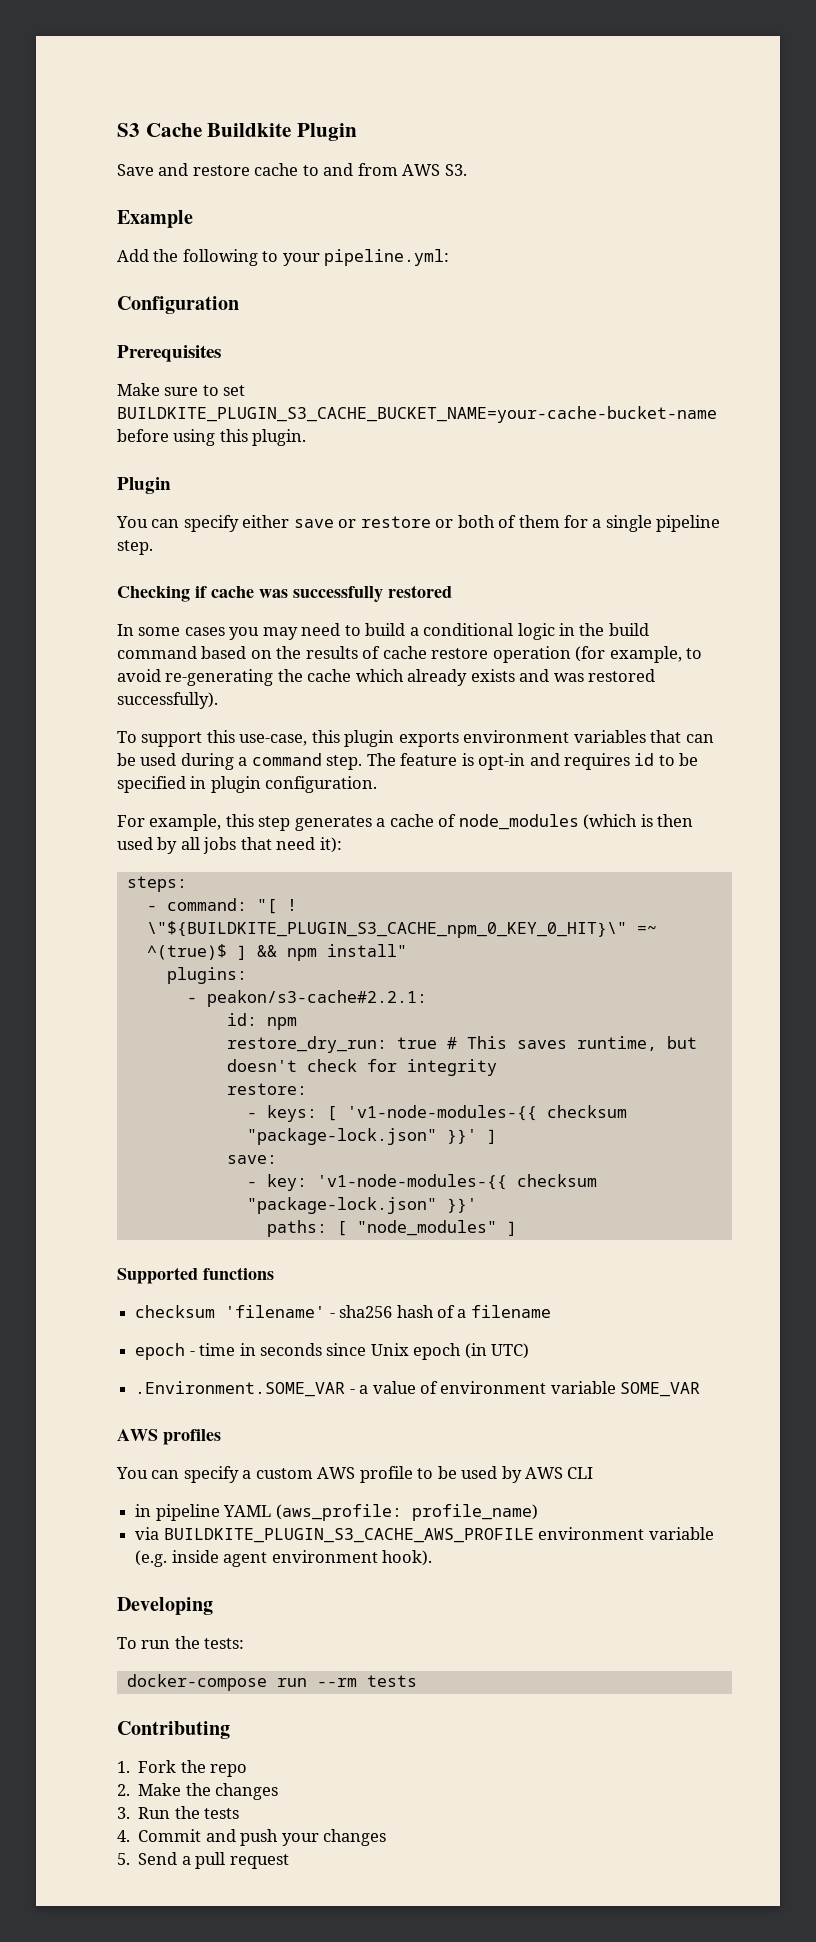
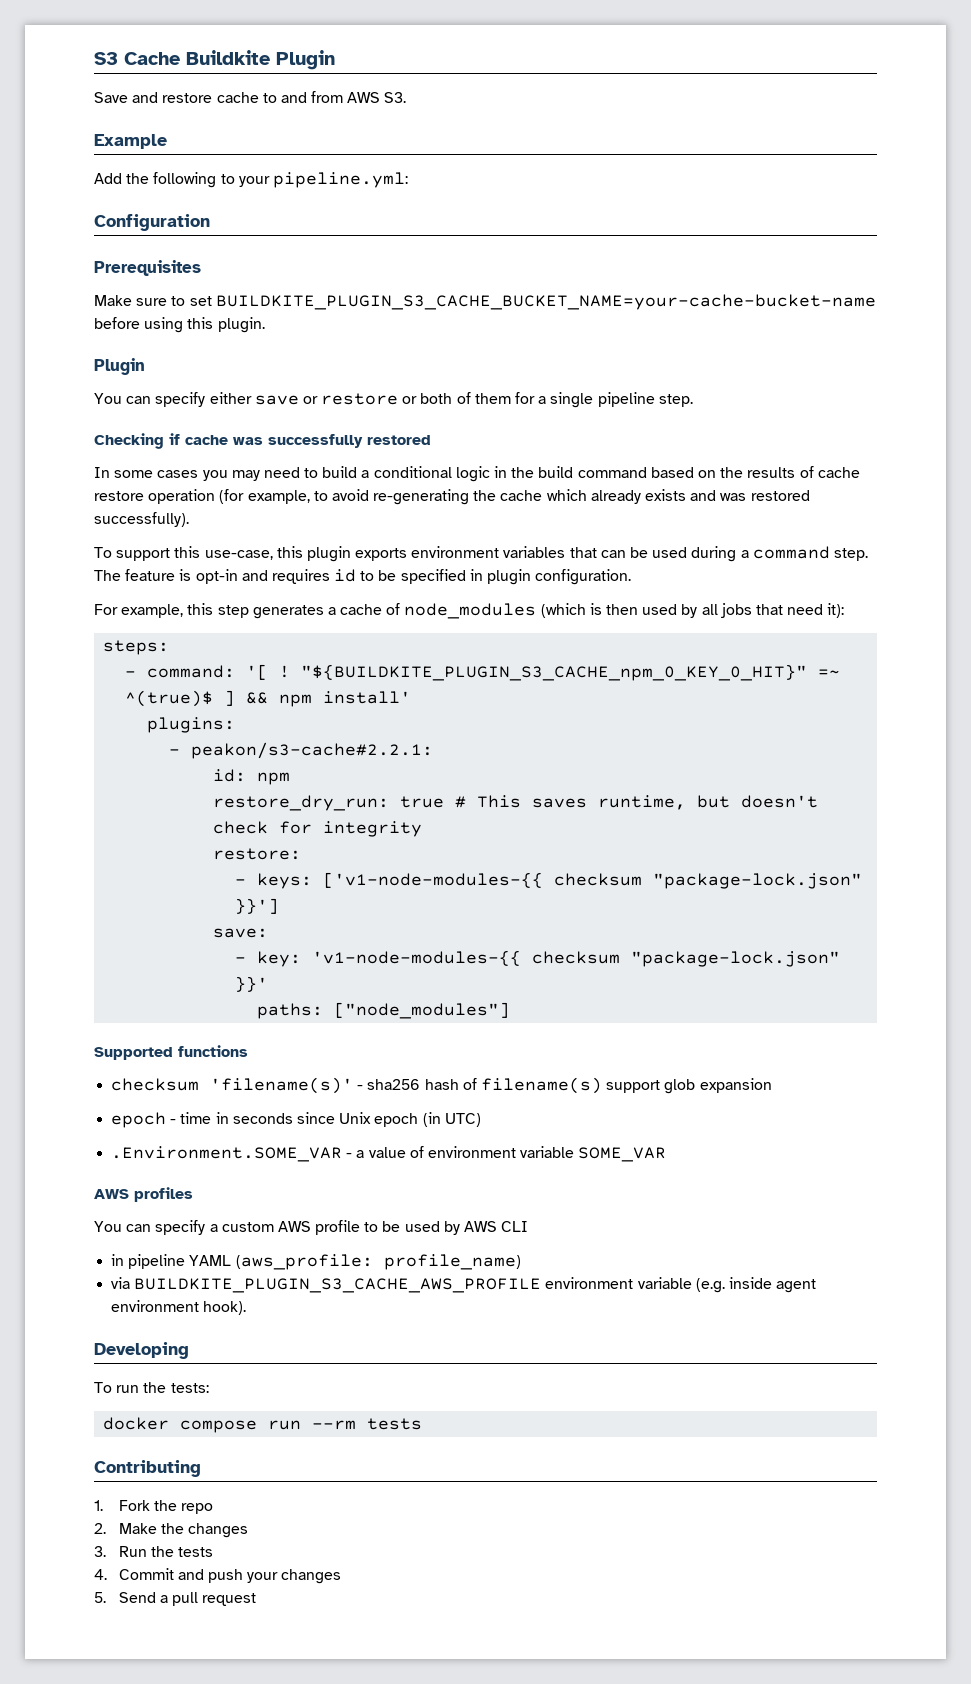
- - command: "[ ! \"${BUILDKITE_PLUGIN_S3_CACHE_npm_0_KEY_0_HIT}\" =~ ^(true)$ ] && npm install"
+ - command: '[ ! "${BUILDKITE_PLUGIN_S3_CACHE_npm_0_KEY_0_HIT}" =~ ^(true)$ ] && npm install'
- - keys: [ 'v1-node-modules-{{ checksum "package-lock.json" }}' ]
+ - keys: ['v1-node-modules-{{ checksum "package-lock.json" }}']
- paths: [ "node_modules" ]
+ paths: ["node_modules"]
- checksum 'filename' - sha256 hash of a filename
+ checksum 'filename(s)' - sha256 hash of filename(s) support glob expansion
- docker-compose run --rm tests
+ docker compose run --rm tests

